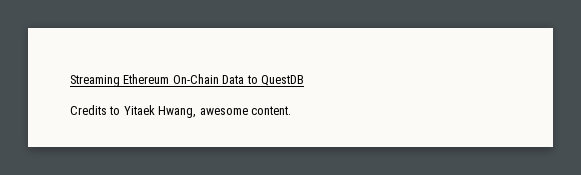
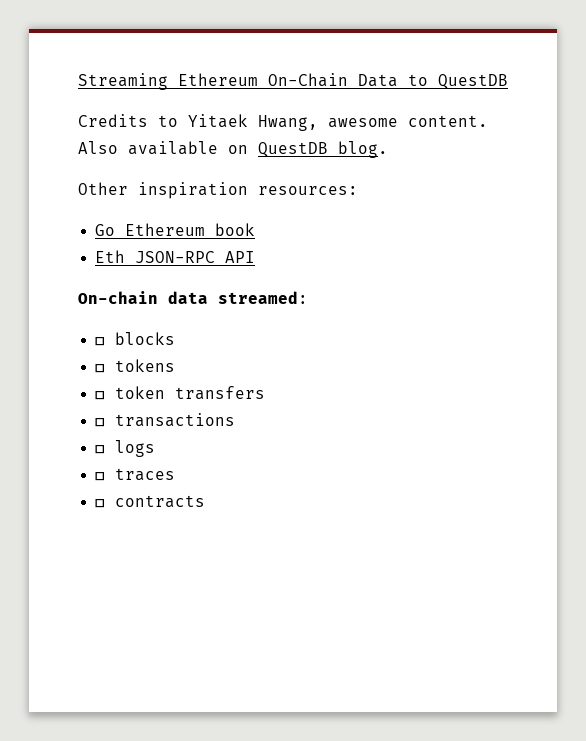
+ Also available on QuestDB blog.
+ Other inspiration resources:
+ Go Ethereum book
+ Eth JSON-RPC API
+ On-chain data streamed:
+ ☐ blocks
+ ☐ tokens
+ ☐ token transfers
+ ☐ transactions
+ ☐ logs
+ ☐ traces
+ ☐ contracts

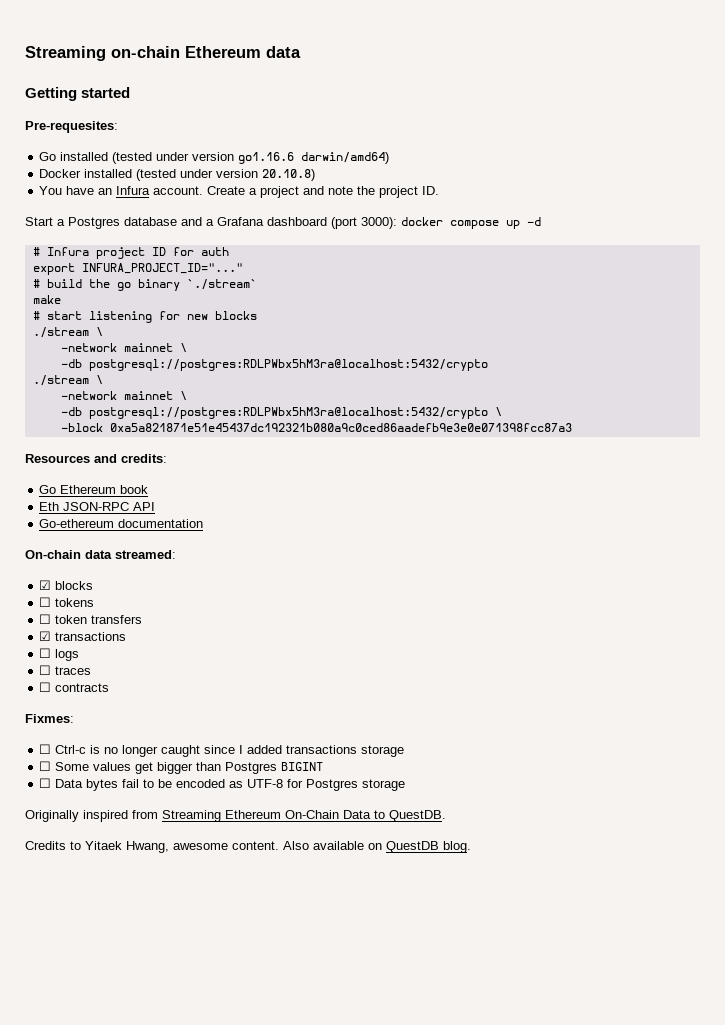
- Streaming Ethereum On-Chain Data to QuestDB
+ Streaming on-chain Ethereum data
+ Getting started
+ Pre-requesites:
+ Go installed (tested under version go1.16.6 darwin/amd64)
+ Docker installed (tested under version 20.10.8)
+ You have an Infura account. Create a project and note the project ID.
+ Start a Postgres database and a Grafana dashboard (port 3000): docker compose up -d
+ # Infura project ID for auth
+ export INFURA_PROJECT_ID="..."
+ # build the go binary `./stream`
+ make
+ # start listening for new blocks
+ ./stream \
+ -network mainnet \
+ -db postgresql://postgres:RDLPWbx5hM3ra@localhost:5432/crypto
+ ./stream \
+ -network mainnet \
+ -db postgresql://postgres:RDLPWbx5hM3ra@localhost:5432/crypto \
+ -block 0xa5a821871e51e45437dc192321b080a9c0ced86aadefb9e3e0e071398fcc87a3
+ Resources and credits:
+ Go Ethereum book
+ Eth JSON-RPC API
+ Go-ethereum documentation
+ On-chain data streamed:
+ ☑ blocks
+ ☐ tokens
+ ☐ token transfers
+ ☑ transactions
+ ☐ logs
+ ☐ traces
+ ☐ contracts
+ Fixmes:
+ ☐ Ctrl-c is no longer caught since I added transactions storage
+ ☐ Some values get bigger than Postgres BIGINT
+ ☐ Data bytes fail to be encoded as UTF-8 for Postgres storage
+ Originally inspired from Streaming Ethereum On-Chain Data to QuestDB.
- Other inspiration resources:
- Go Ethereum book
- Eth JSON-RPC API
- On-chain data streamed:
- ☐ blocks
- ☐ tokens
- ☐ token transfers
- ☐ transactions
- ☐ logs
- ☐ traces
- ☐ contracts

